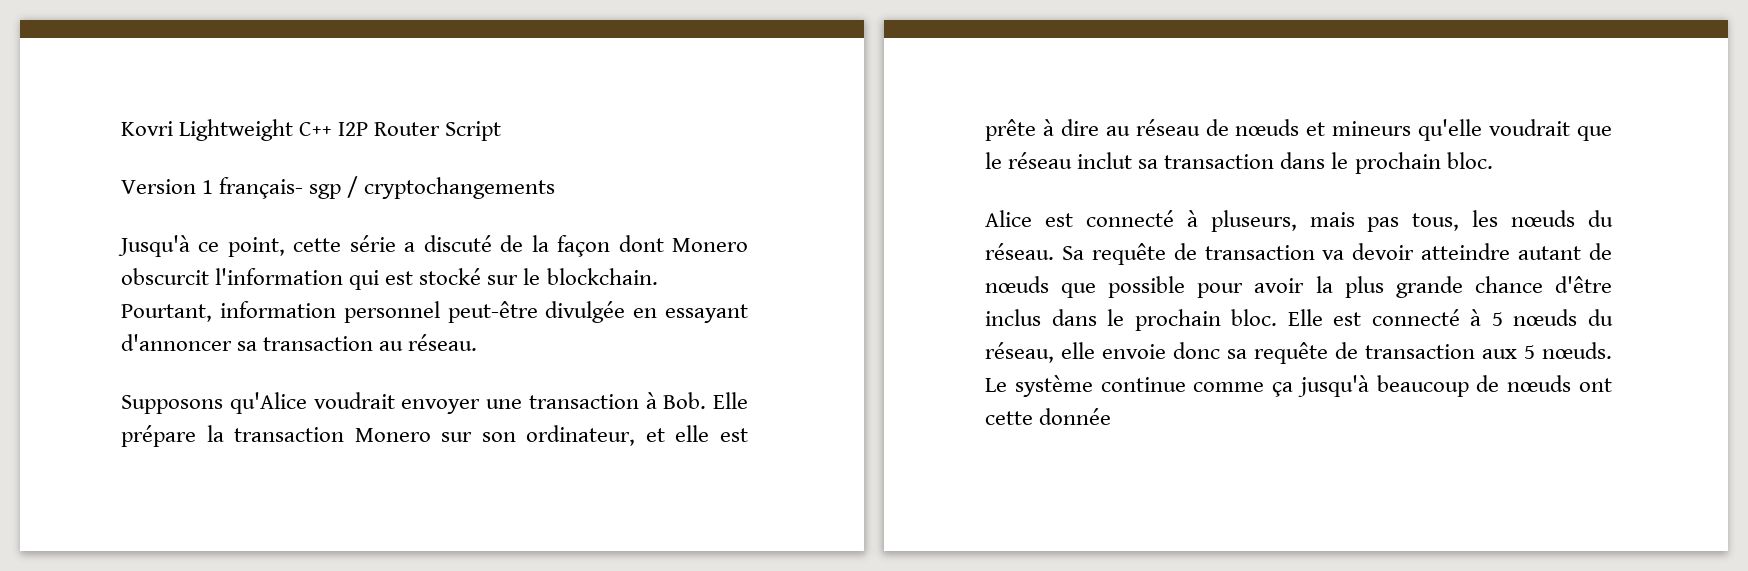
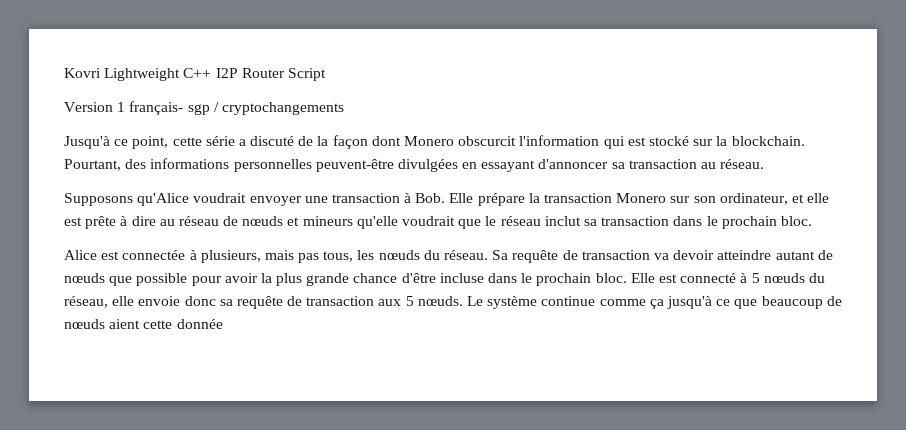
- Jusqu'à ce point, cette série a discuté de la façon dont Monero obscurcit l'information qui est stocké sur le blockchain.
+ Jusqu'à ce point, cette série a discuté de la façon dont Monero obscurcit l'information qui est stocké sur la blockchain.
- Pourtant, information personnel peut-être divulgée en essayant d'annoncer sa transaction au réseau.
+ Pourtant, des informations personnelles peuvent-être divulgées en essayant d'annoncer sa transaction au réseau.
- Alice est connecté à pluseurs, mais pas tous, les nœuds du réseau.
+ Alice est connectée à plusieurs, mais pas tous, les nœuds du réseau.
- Sa requête de transaction va devoir atteindre autant de nœuds que possible pour avoir la plus grande chance d'être inclus dans le prochain bloc.
+ Sa requête de transaction va devoir atteindre autant de nœuds que possible pour avoir la plus grande chance d'être incluse dans le prochain bloc.
- Le système continue comme ça jusqu'à beaucoup de nœuds ont cette donnée
+ Le système continue comme ça jusqu'à ce que beaucoup de nœuds aient cette donnée

